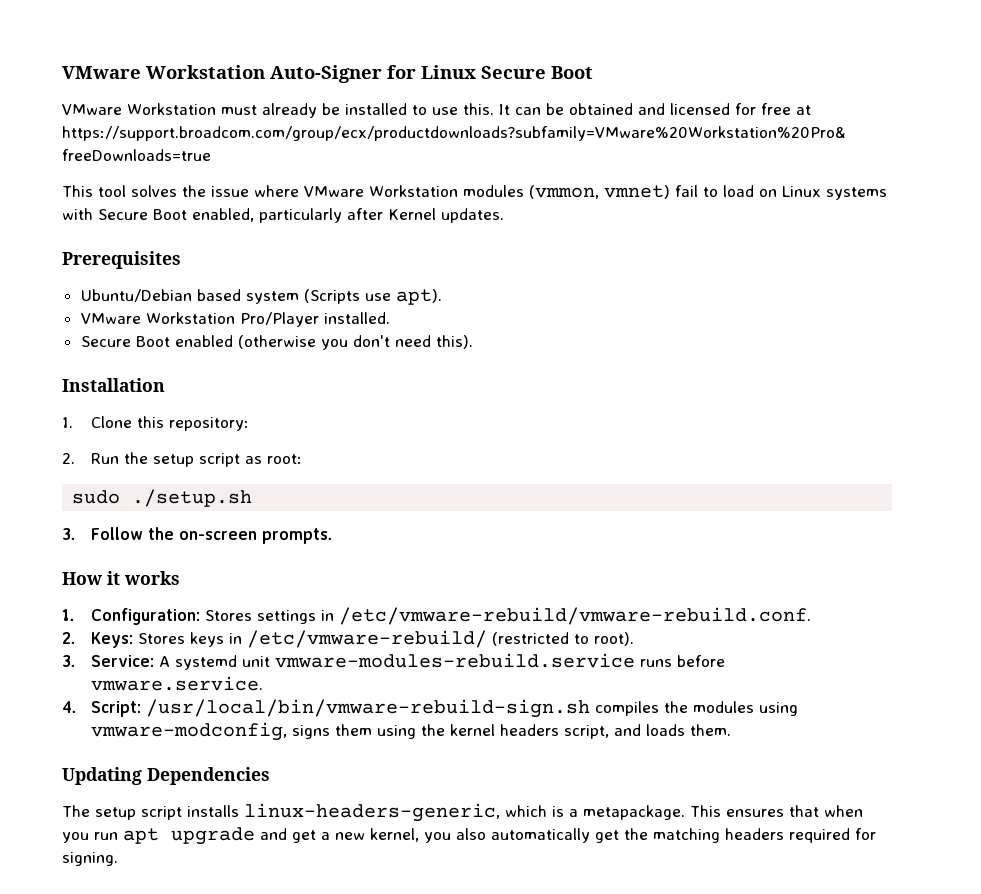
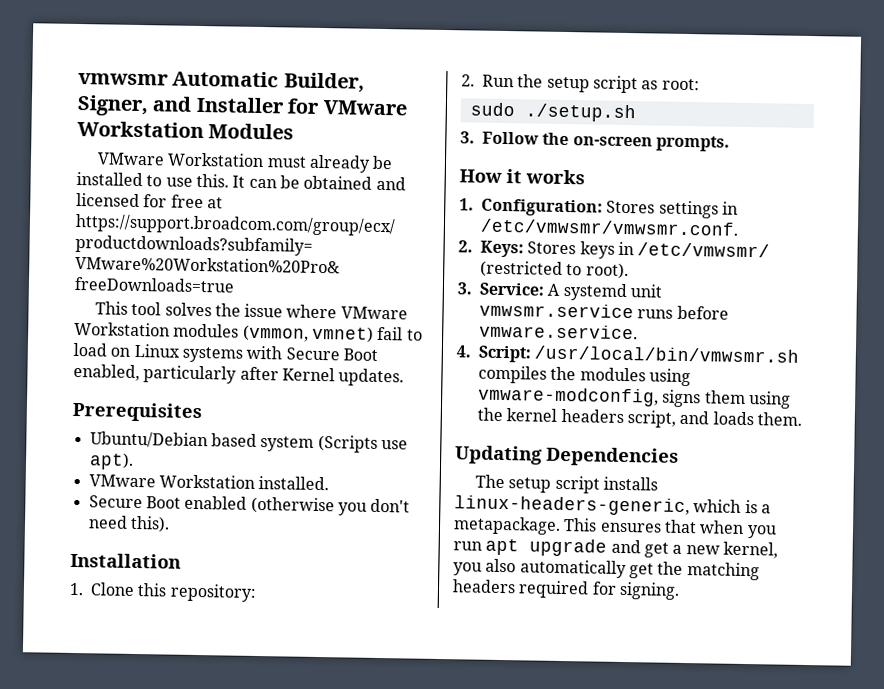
- VMware Workstation Auto-Signer for Linux Secure Boot
+ vmwsmr Automatic Builder, Signer, and Installer for VMware Workstation Modules
- VMware Workstation Pro/Player installed.
+ VMware Workstation installed.
- 1. Configuration: Stores settings in /etc/vmware-rebuild/vmware-rebuild.conf.
+ 1. Configuration: Stores settings in /etc/vmwsmr/vmwsmr.conf.
- 2. Keys: Stores keys in /etc/vmware-rebuild/ (restricted to root).
+ 2. Keys: Stores keys in /etc/vmwsmr/ (restricted to root).
- 3. Service: A systemd unit vmware-modules-rebuild.service runs before vmware.service.
+ 3. Service: A systemd unit vmwsmr.service runs before vmware.service.
- 4. Script: /usr/local/bin/vmware-rebuild-sign.sh compiles the modules using vmware-modconfig, signs them using the kernel headers script, and loads them.
+ 4. Script: /usr/local/bin/vmwsmr.sh compiles the modules using vmware-modconfig, signs them using the kernel headers script, and loads them.

